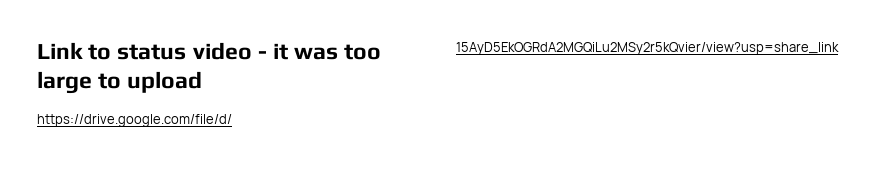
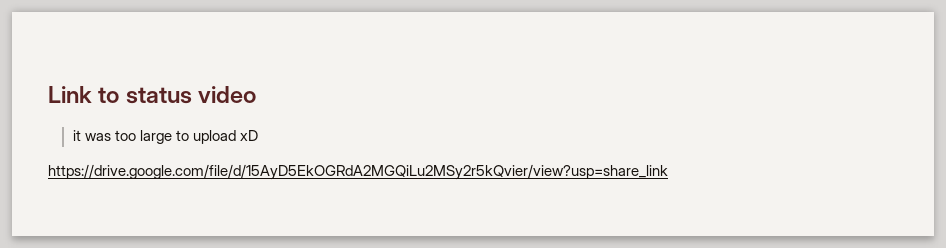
- Link to status video - it was too large to upload
+ Link to status video
+ it was too large to upload xD

